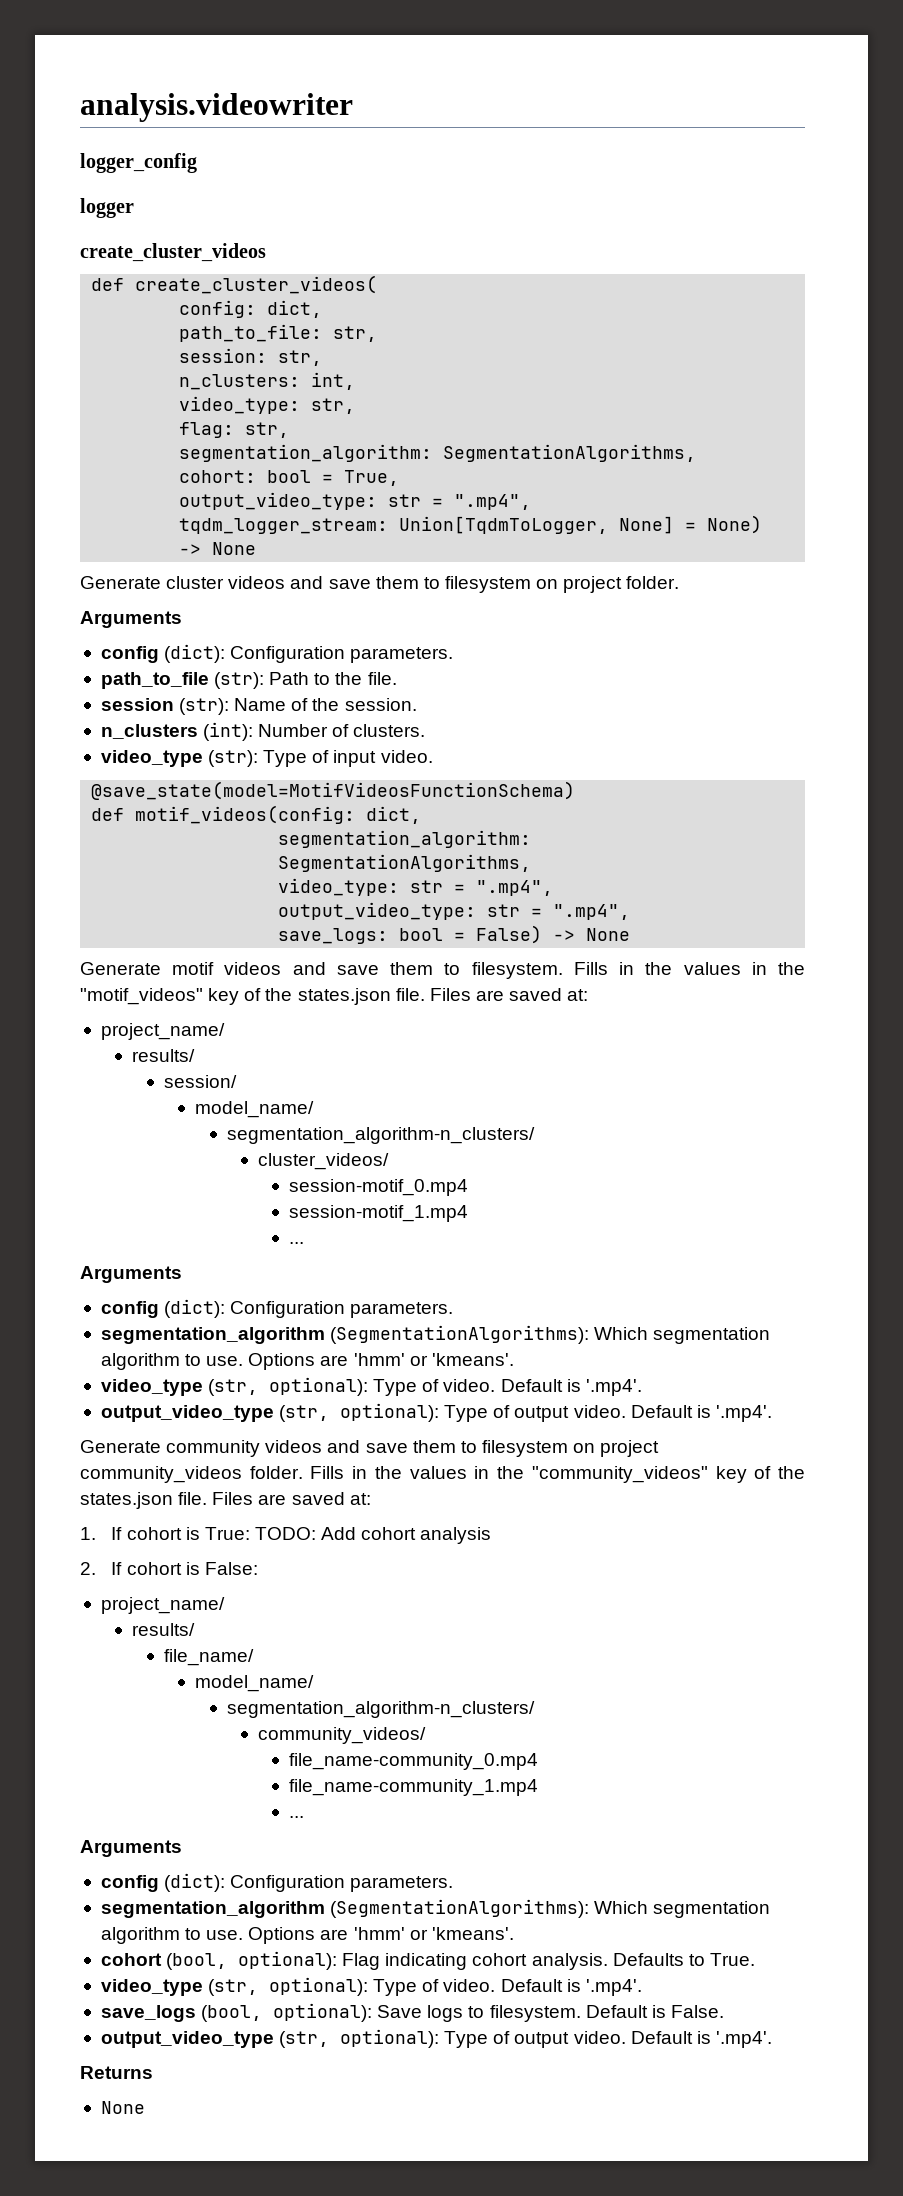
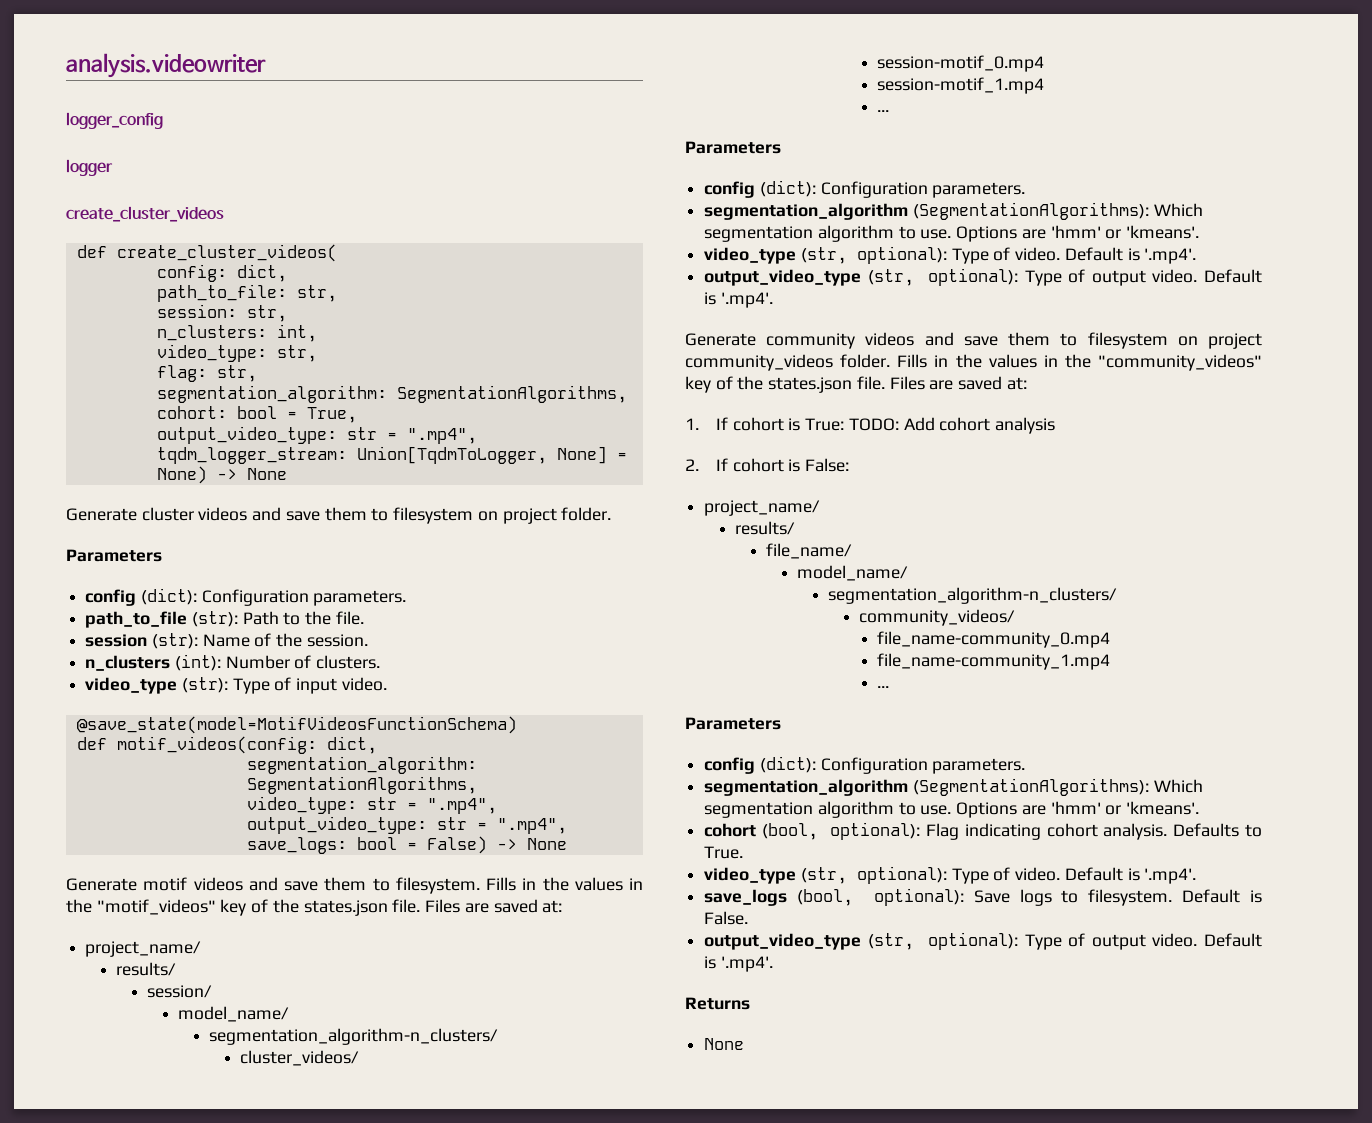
  Generate cluster videos and save them to filesystem on project folder.
- Arguments
+ Parameters
  session-motif_1.mp4
  ...
- Arguments
+ Parameters
  file_name-community_1.mp4
  ...
- Arguments
+ Parameters

